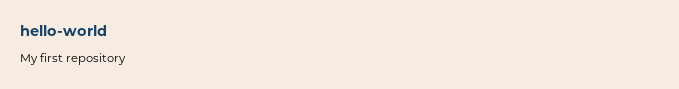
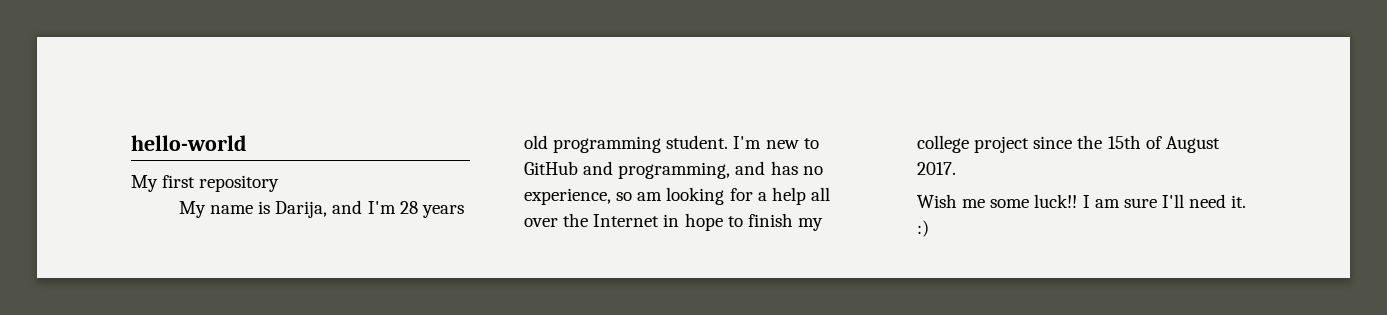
+ My name is Darija, and I'm 28 years old programming student. I'm new to GitHub and programming, and has no experience, so am looking for a help all over the Internet in hope to finish my college project since the 15th of August 2017.
+ Wish me some luck!! I am sure I'll need it. :)

